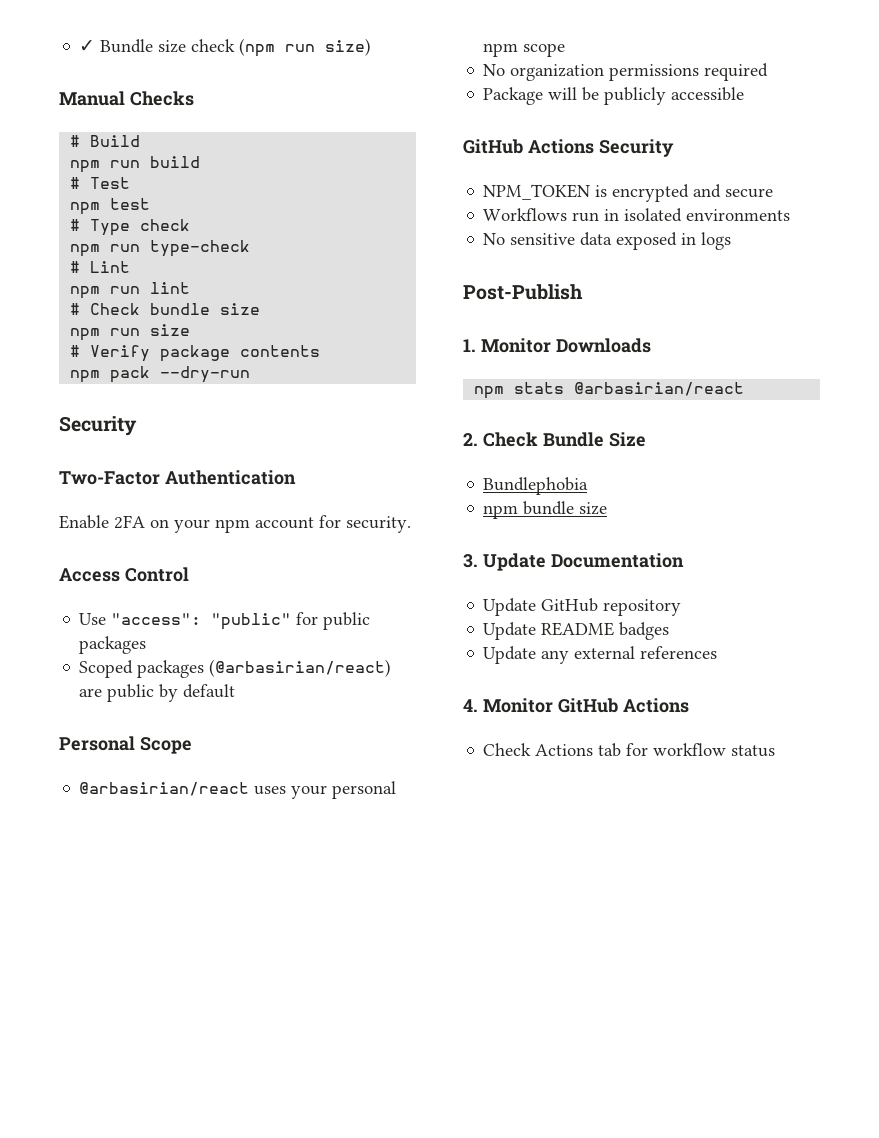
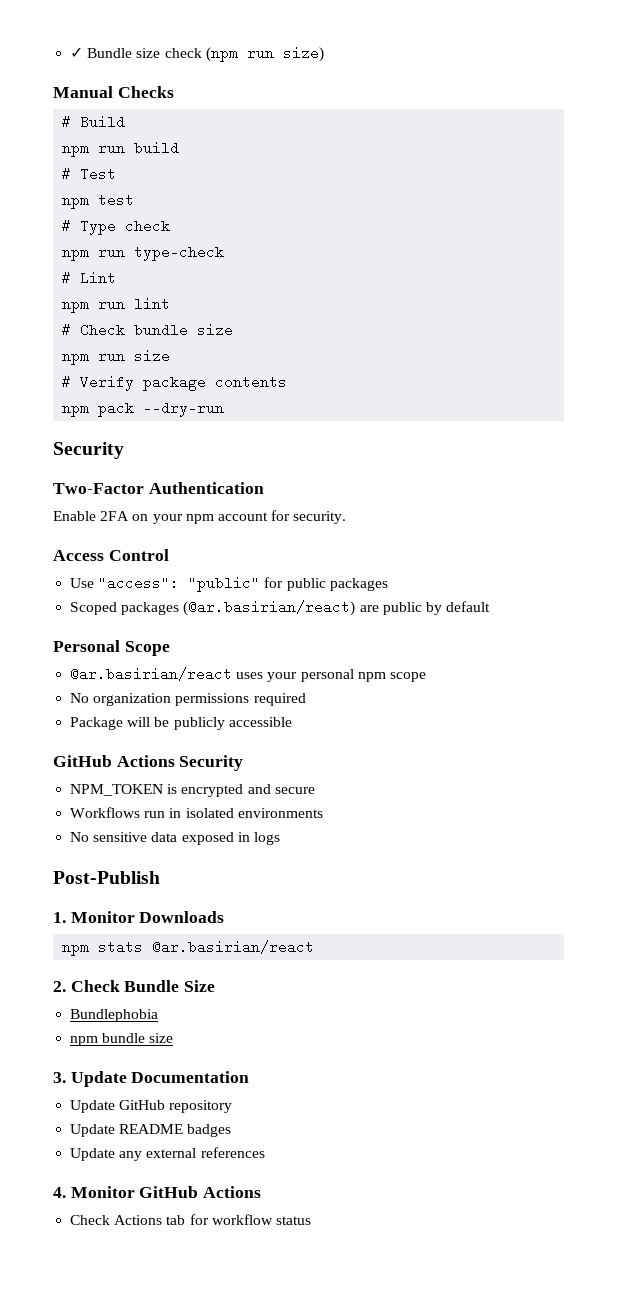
- Scoped packages (@arbasirian/react) are public by default
+ Scoped packages (@ar.basirian/react) are public by default
- @arbasirian/react uses your personal npm scope
+ @ar.basirian/react uses your personal npm scope
- npm stats @arbasirian/react
+ npm stats @ar.basirian/react

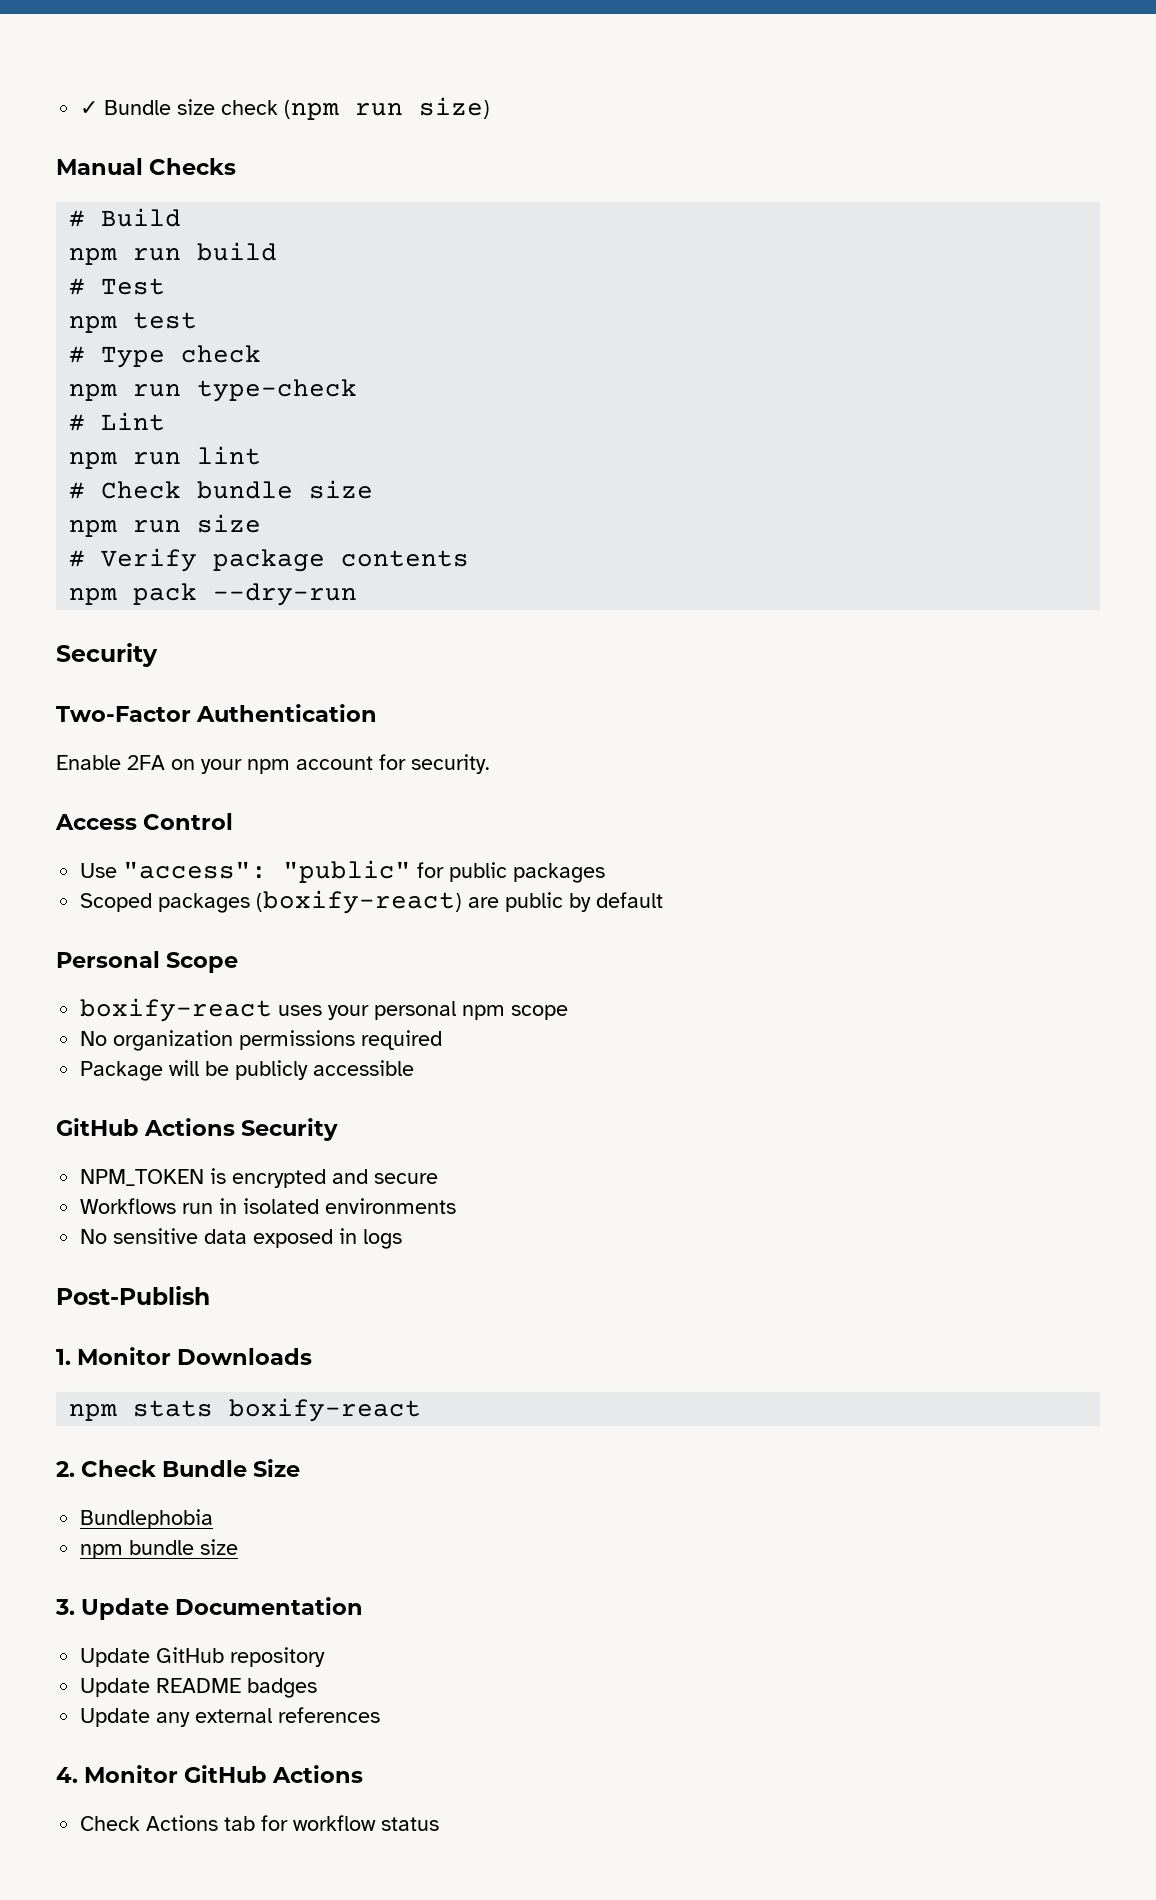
- Scoped packages (@ar.basirian/react) are public by default
+ Scoped packages (boxify-react) are public by default
- @ar.basirian/react uses your personal npm scope
+ boxify-react uses your personal npm scope
- npm stats @ar.basirian/react
+ npm stats boxify-react

